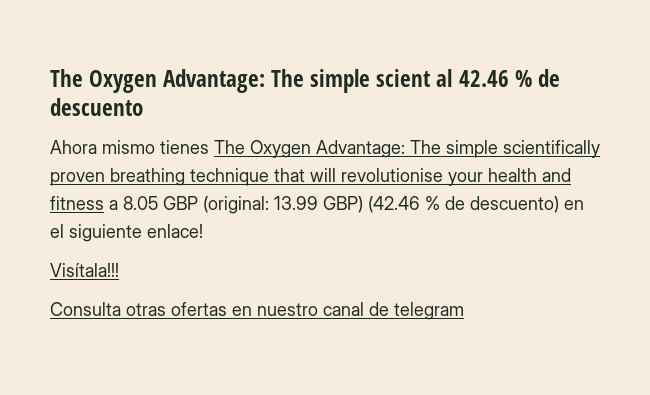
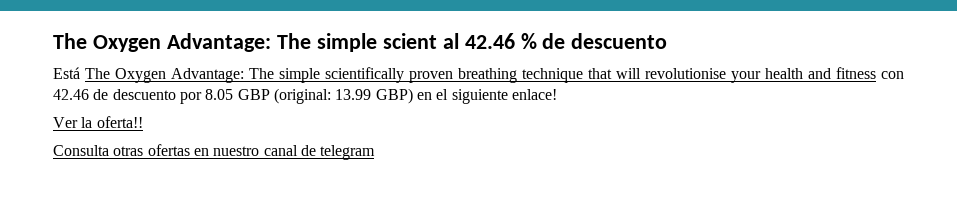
- Ahora mismo tienes The Oxygen Advantage: The simple scientifically proven breathing technique that will revolutionise your health and fitness a 8.05 GBP (original: 13.99 GBP) (42.46 % de descuento) en el siguiente enlace!
+ Está The Oxygen Advantage: The simple scientifically proven breathing technique that will revolutionise your health and fitness con 42.46 de descuento por 8.05 GBP (original: 13.99 GBP) en el siguiente enlace!
- Visítala!!!
+ Ver la oferta!!

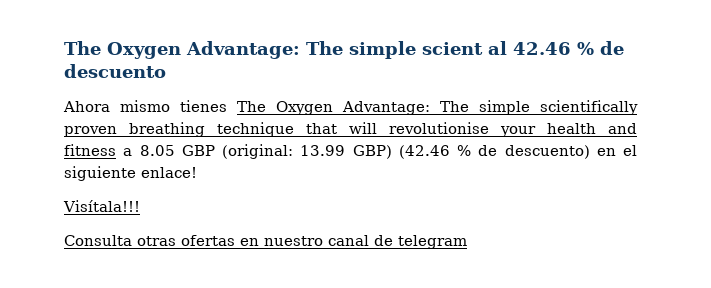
- Está The Oxygen Advantage: The simple scientifically proven breathing technique that will revolutionise your health and fitness con 42.46 de descuento por 8.05 GBP (original: 13.99 GBP) en el siguiente enlace!
+ Ahora mismo tienes The Oxygen Advantage: The simple scientifically proven breathing technique that will revolutionise your health and fitness a 8.05 GBP (original: 13.99 GBP) (42.46 % de descuento) en el siguiente enlace!
- Ver la oferta!!
+ Visítala!!!

